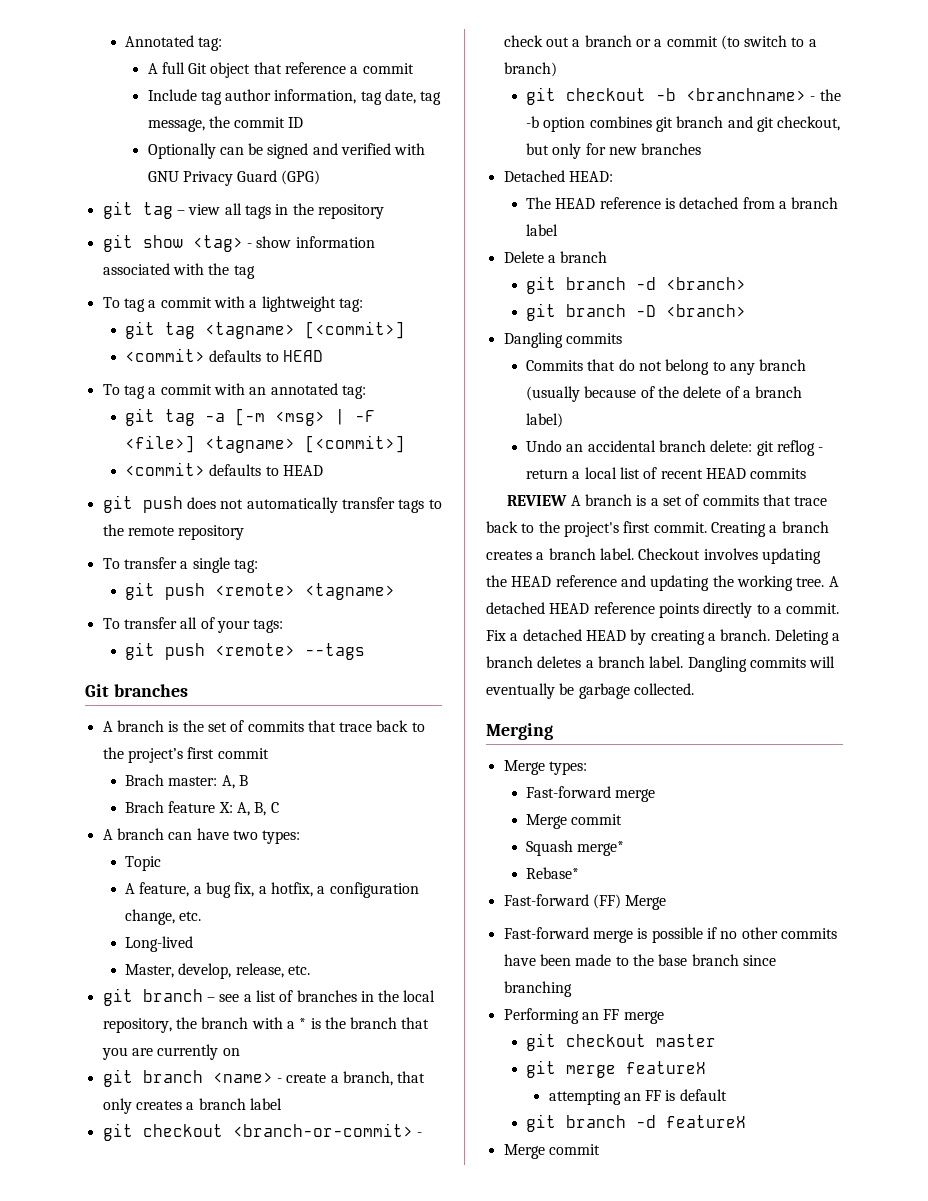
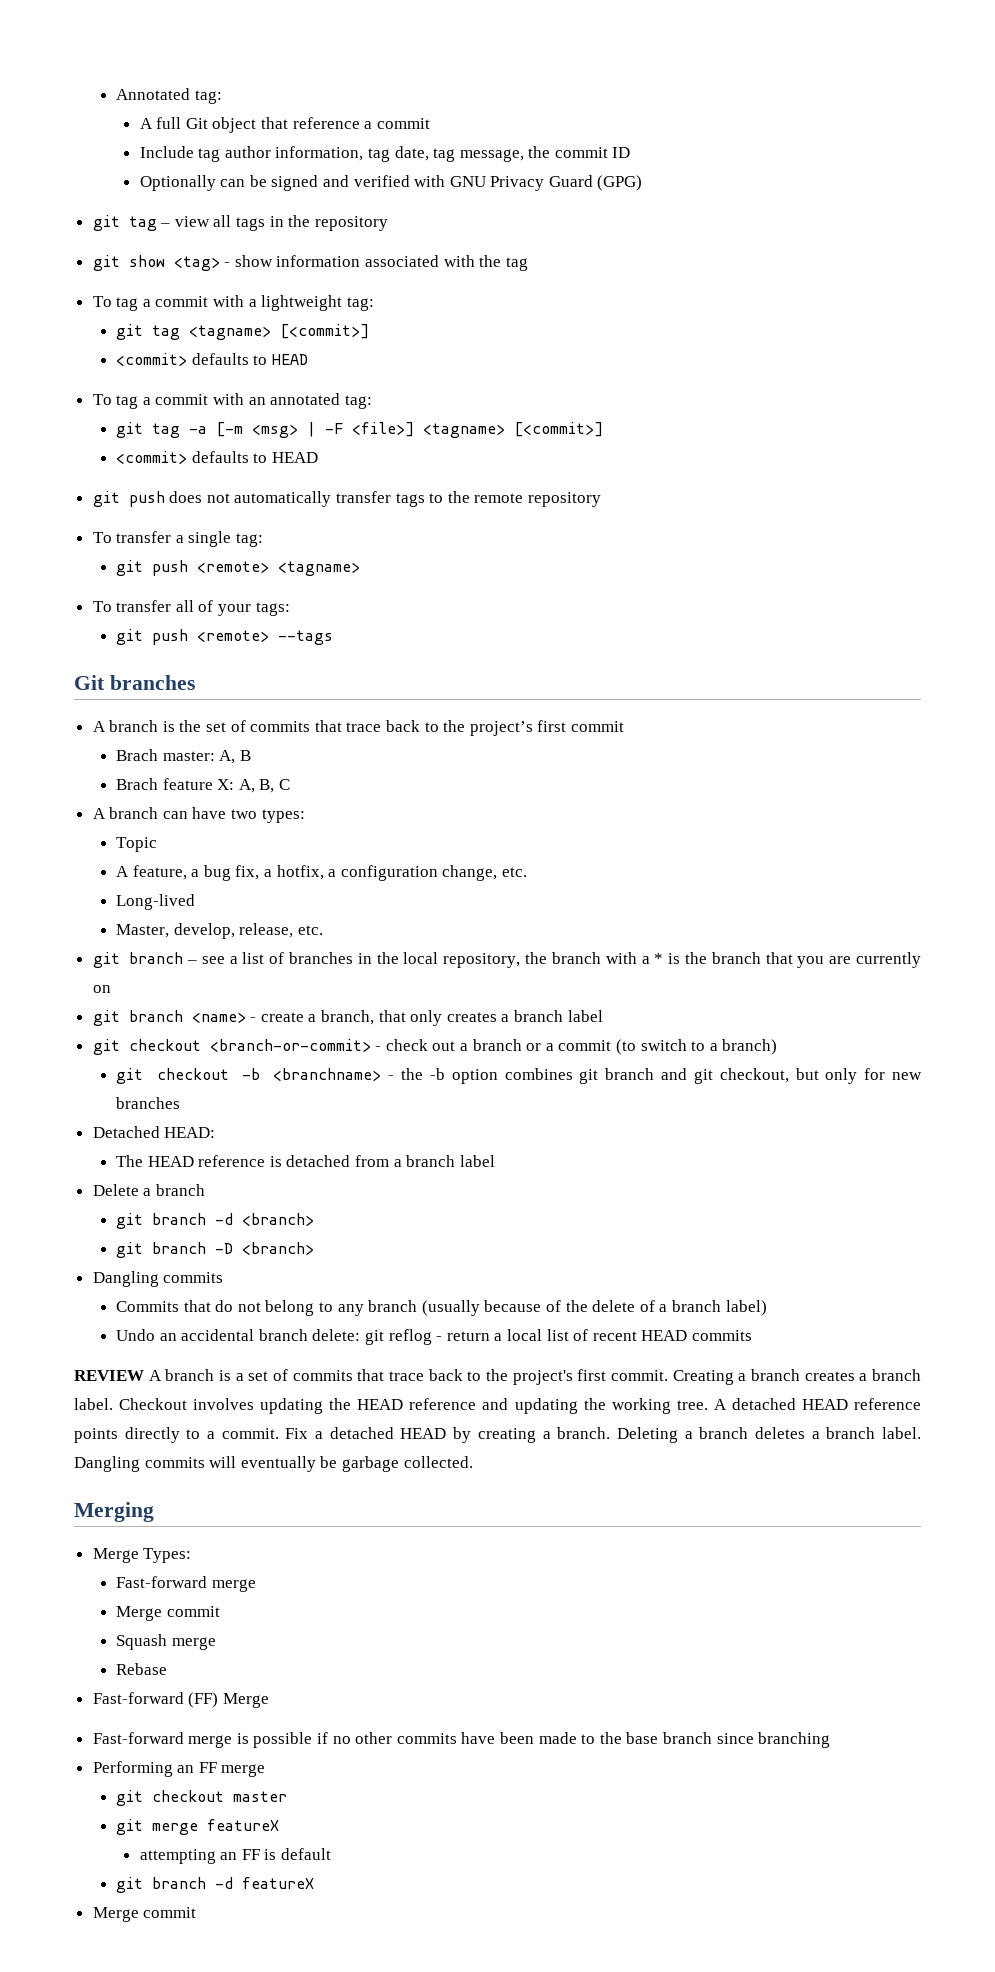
- Merge types:
+ Merge Types:
- Squash merge*
- Rebase*
+ Squash merge
+ Rebase

